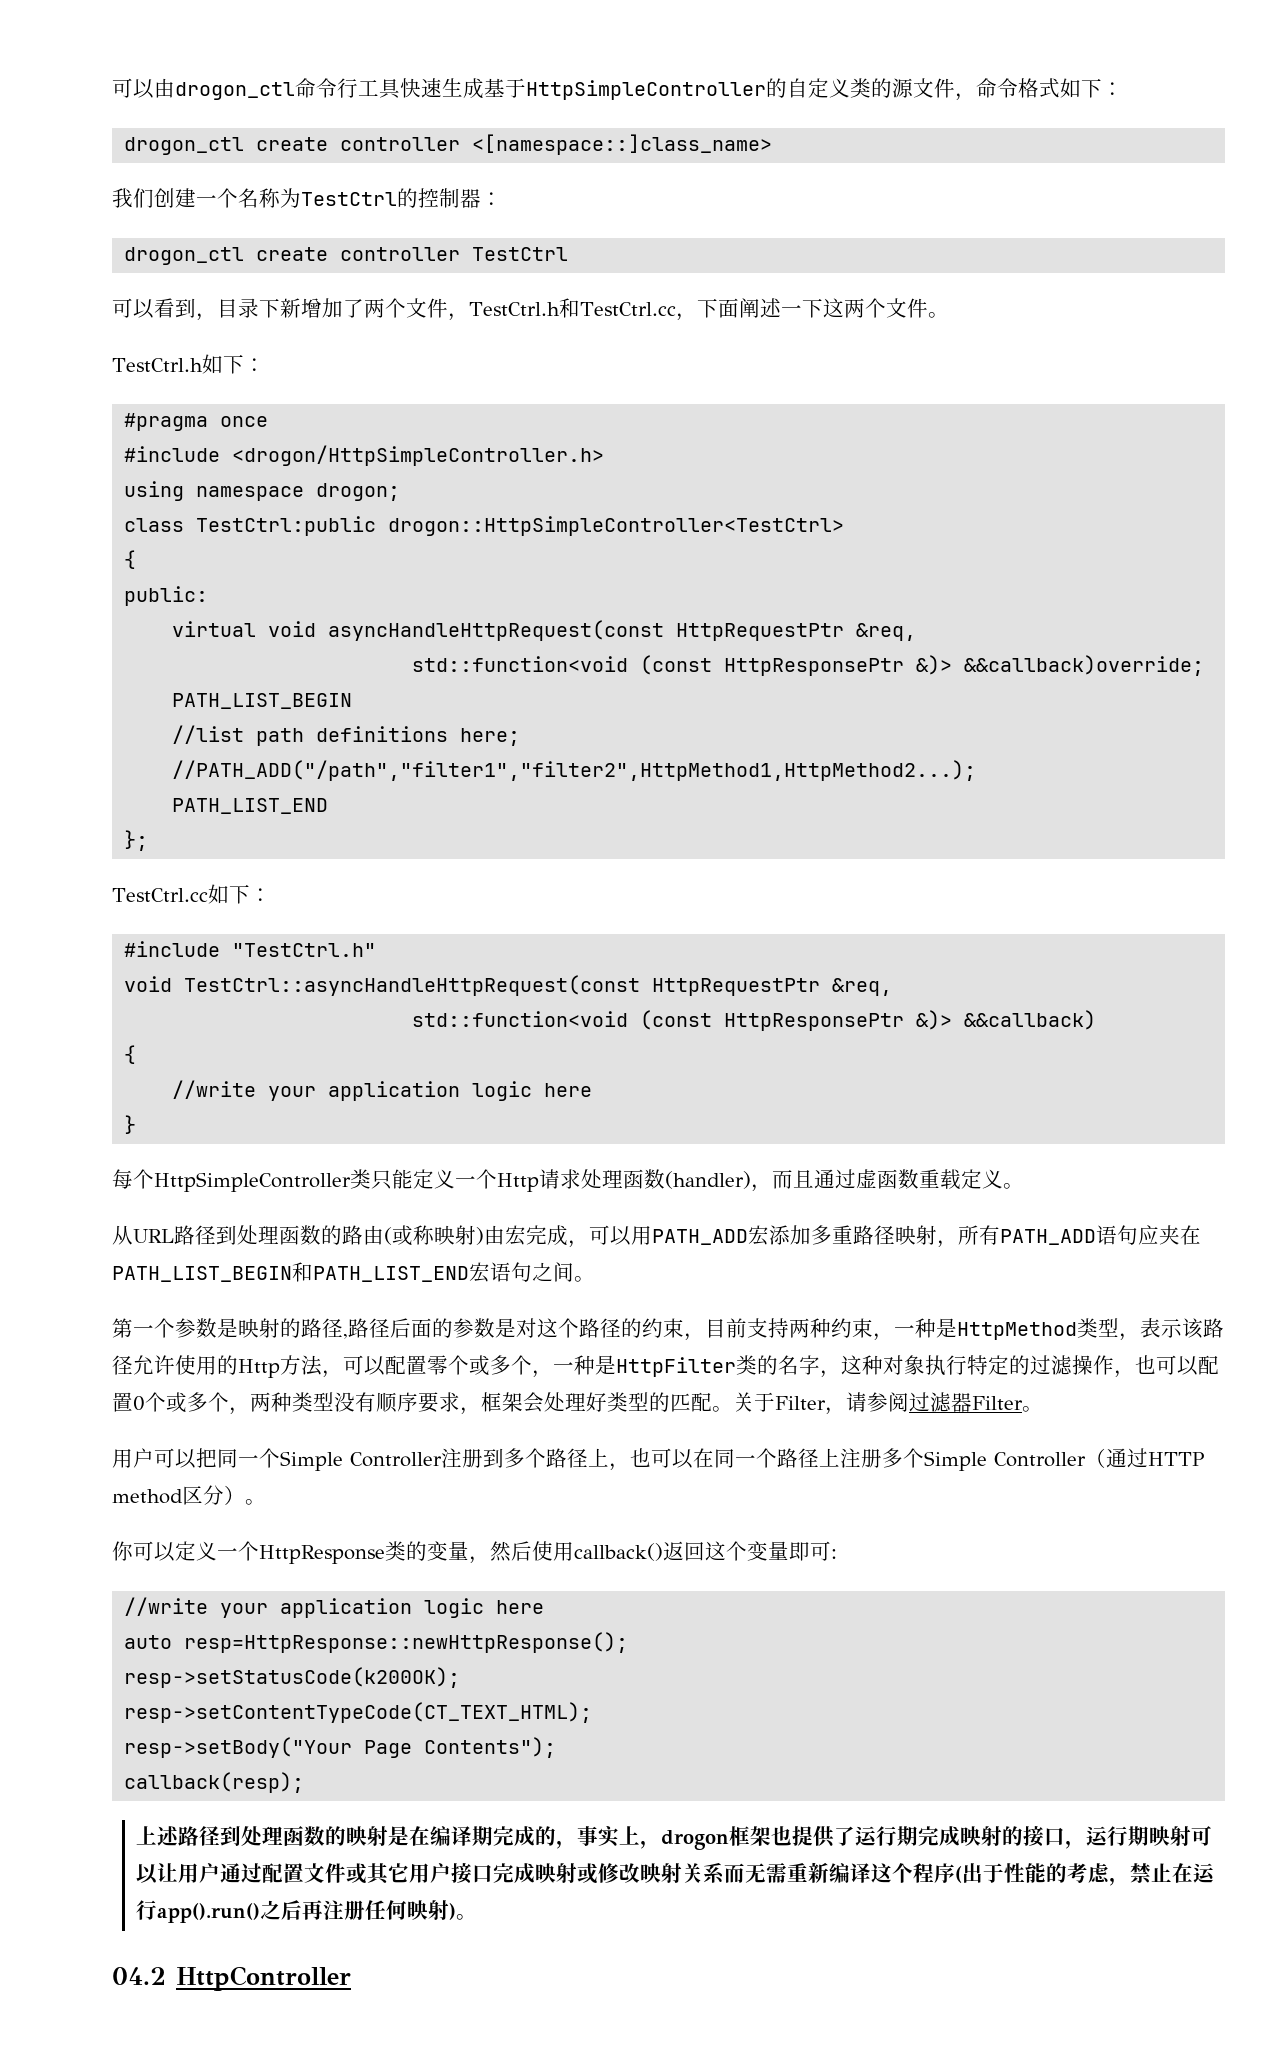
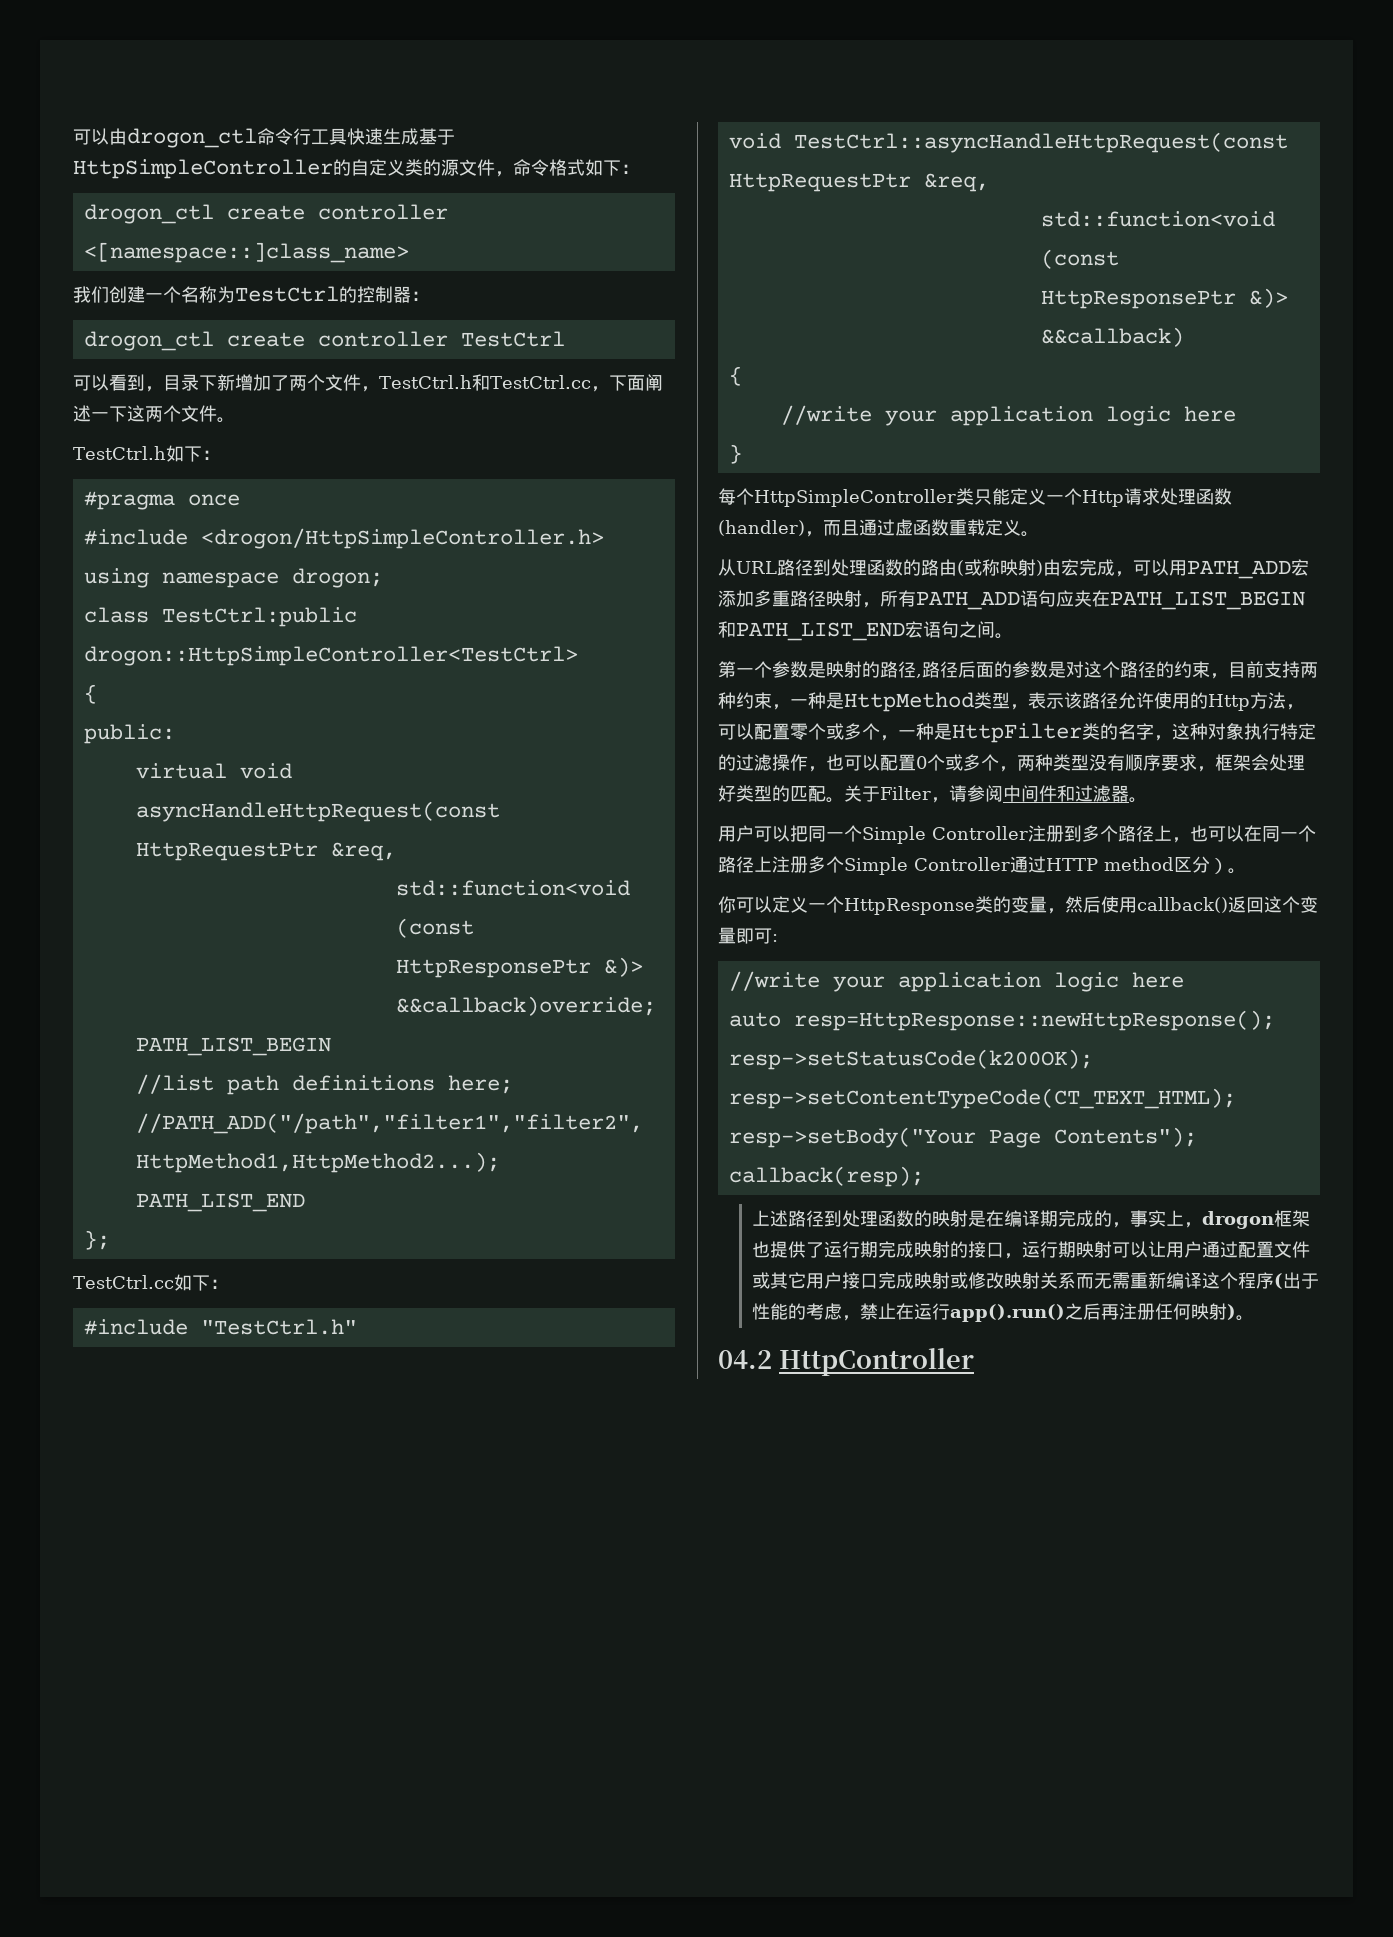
- 关于Filter，请参阅过滤器Filter。
+ 关于Filter，请参阅中间件和过滤器。
- 用户可以把同一个Simple Controller注册到多个路径上，也可以在同一个路径上注册多个Simple Controller（通过HTTP method区分）。
+ 用户可以把同一个Simple Controller注册到多个路径上，也可以在同一个路径上注册多个Simple Controller通过HTTP method区分）。

